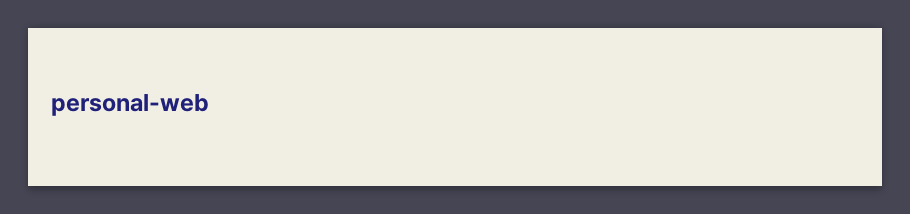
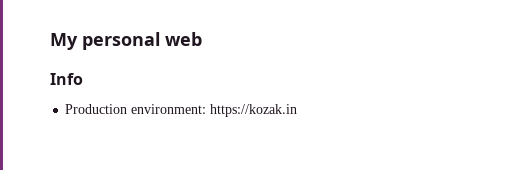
- personal-web
+ My personal web
+ Info
+ Production environment: https://kozak.in

